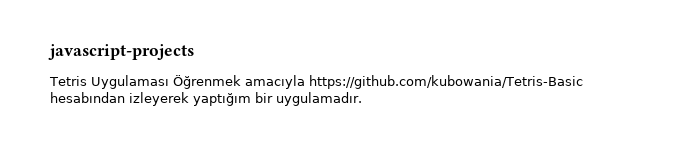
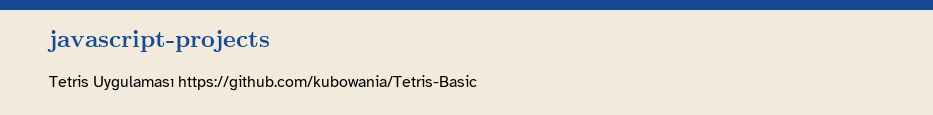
- Tetris Uygulaması Öğrenmek amacıyla https://github.com/kubowania/Tetris-Basic hesabından izleyerek yaptığım bir uygulamadır.
+ Tetris Uygulaması https://github.com/kubowania/Tetris-Basic

